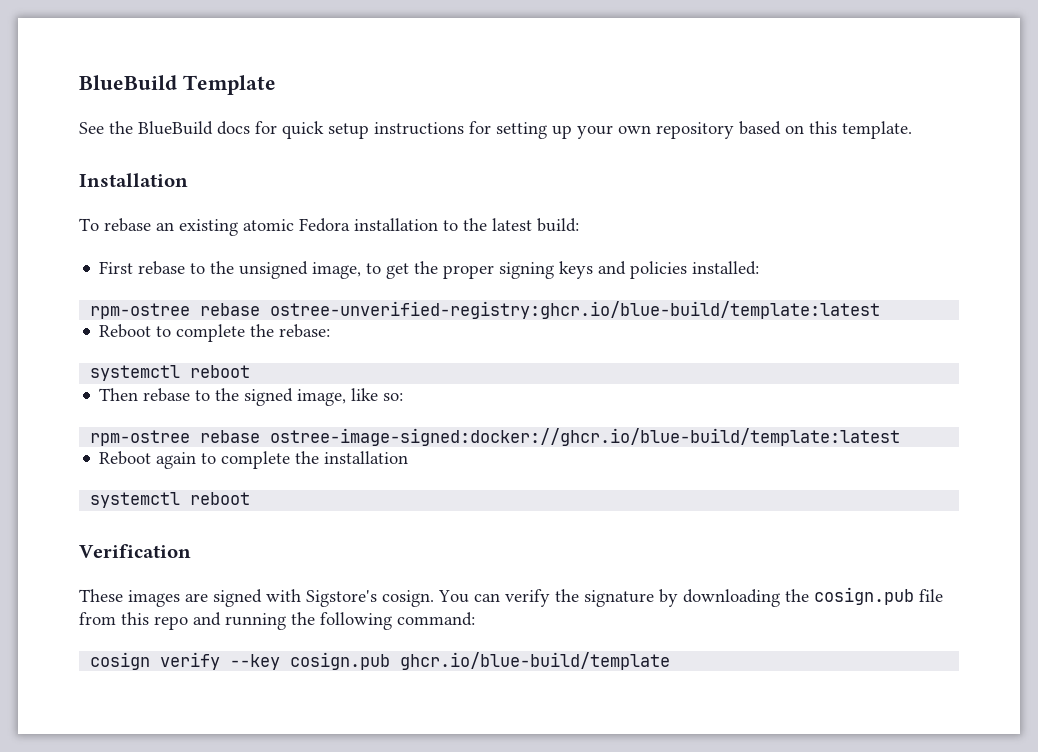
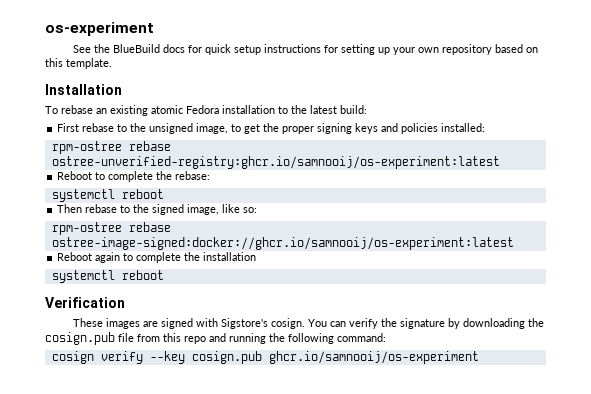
- BlueBuild Template
+ os-experiment
- rpm-ostree rebase ostree-unverified-registry:ghcr.io/blue-build/template:latest
+ rpm-ostree rebase ostree-unverified-registry:ghcr.io/samnooij/os-experiment:latest
- rpm-ostree rebase ostree-image-signed:docker://ghcr.io/blue-build/template:latest
+ rpm-ostree rebase ostree-image-signed:docker://ghcr.io/samnooij/os-experiment:latest
- cosign verify --key cosign.pub ghcr.io/blue-build/template
+ cosign verify --key cosign.pub ghcr.io/samnooij/os-experiment

